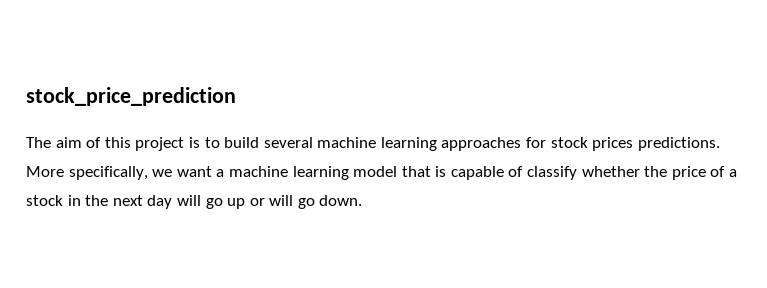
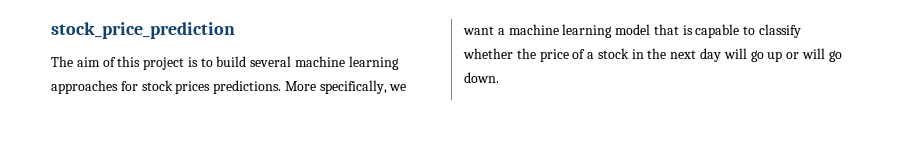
- More specifically, we want a machine learning model that is capable of classify whether the price of a stock in the next day will go up or will go down.
+ More specifically, we want a machine learning model that is capable to classify whether the price of a stock in the next day will go up or will go down.

